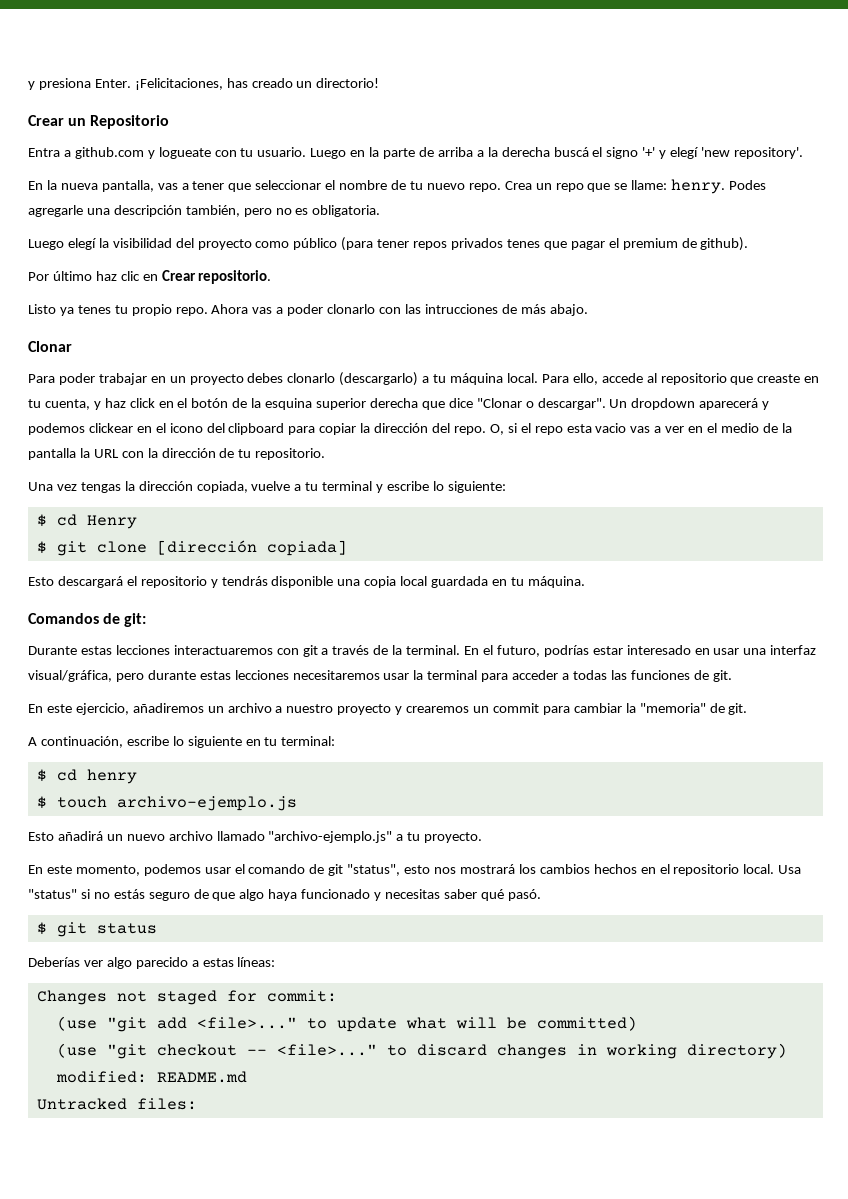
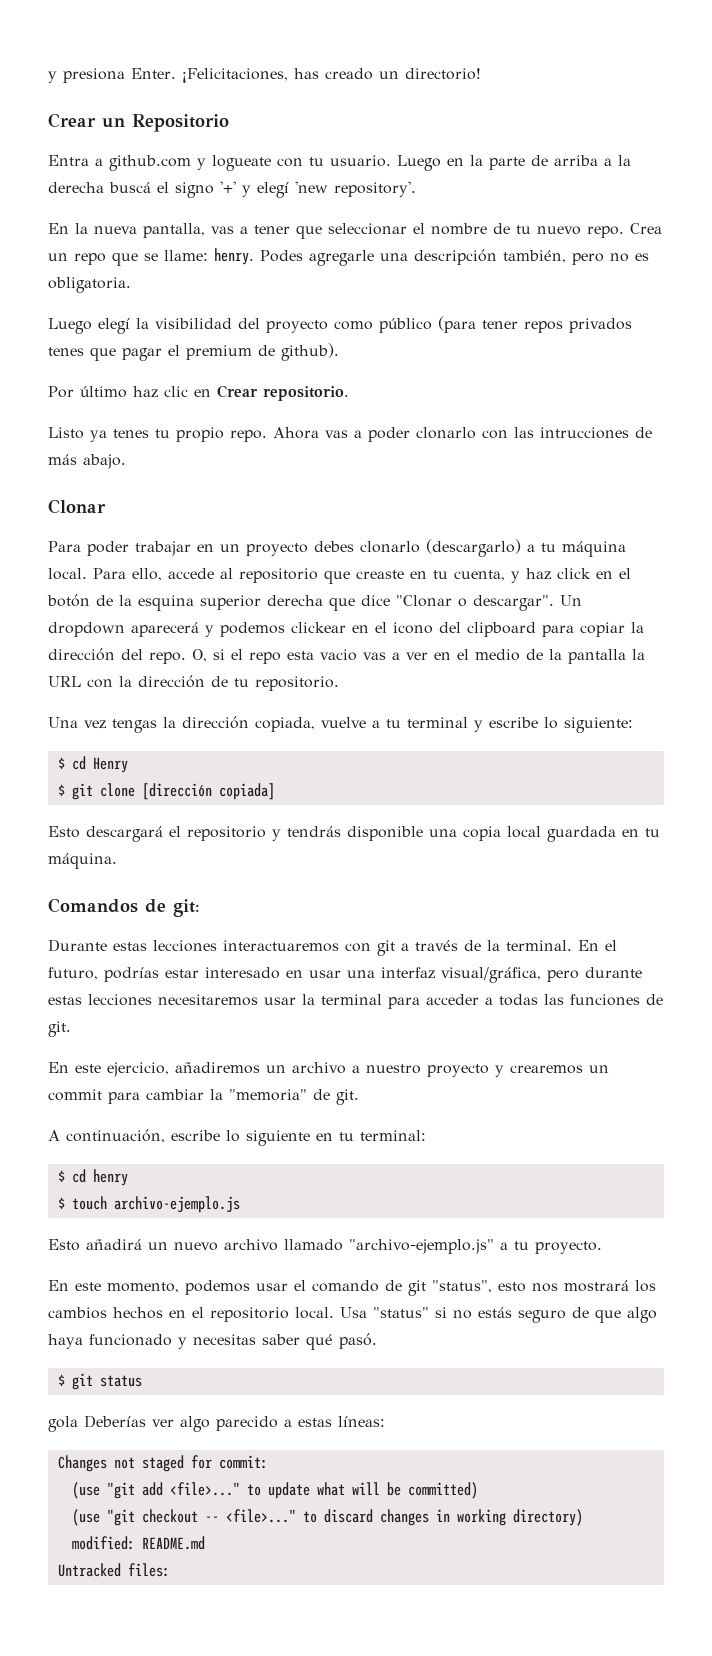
- Deberías ver algo parecido a estas líneas:
+ gola Deberías ver algo parecido a estas líneas:

